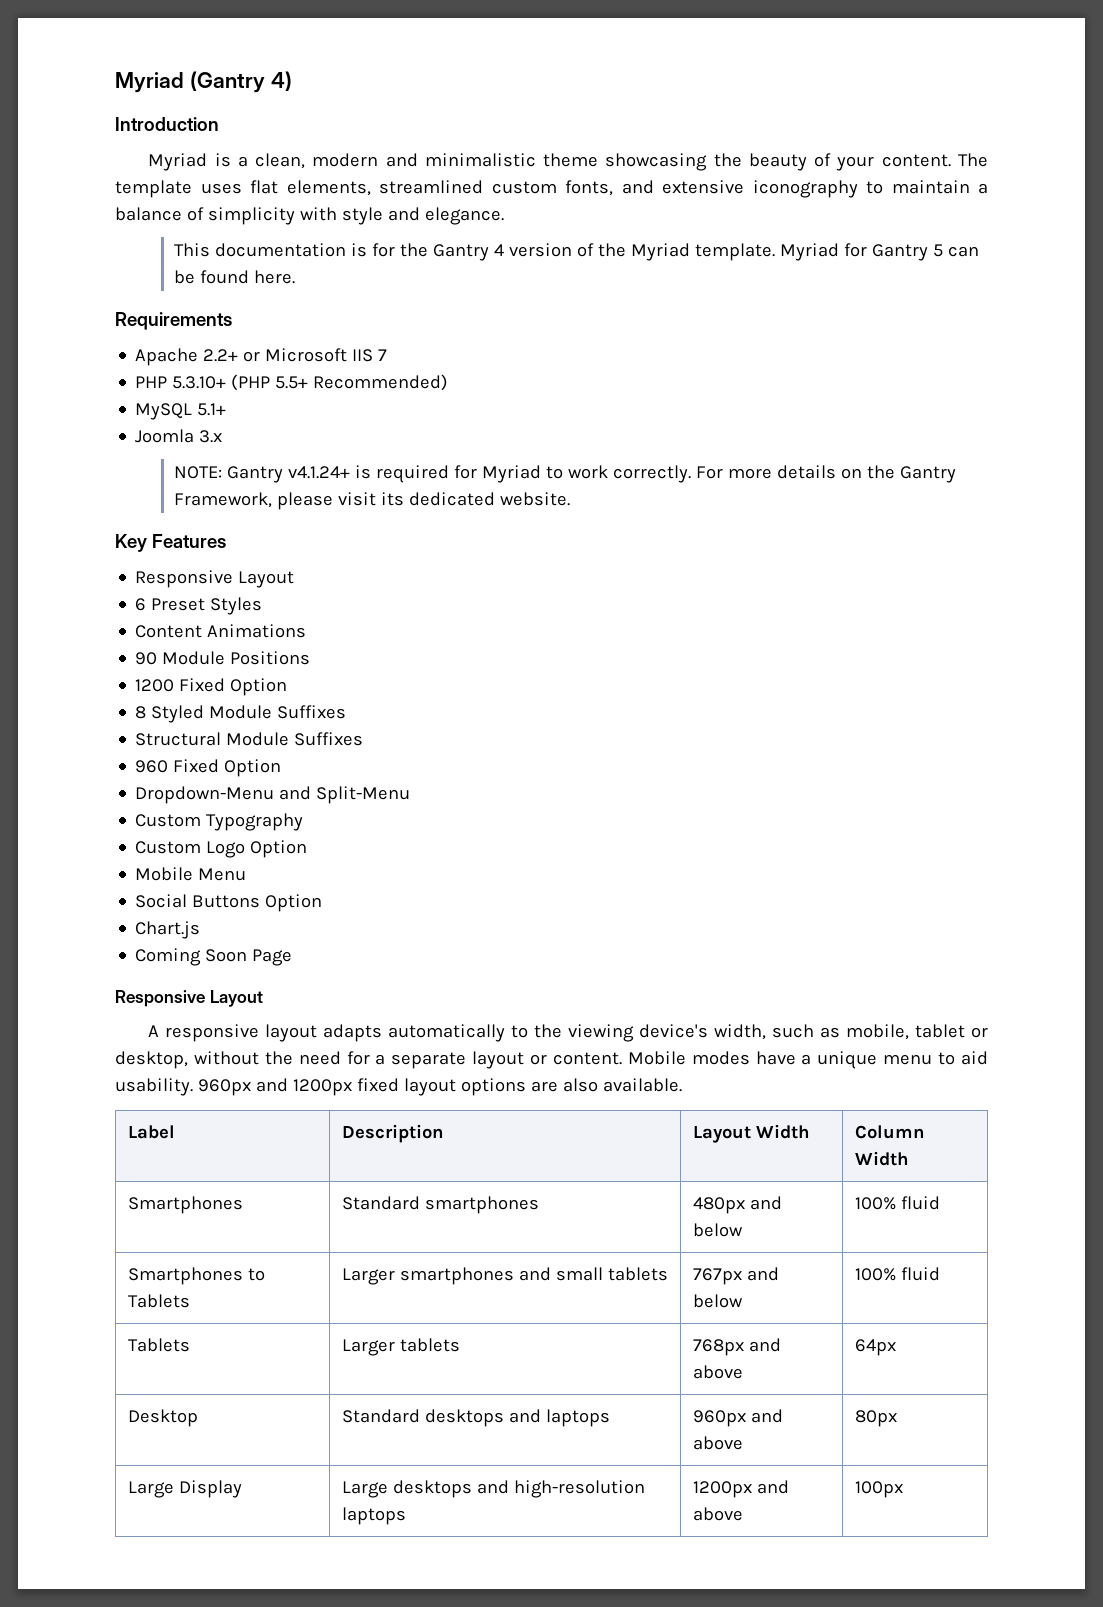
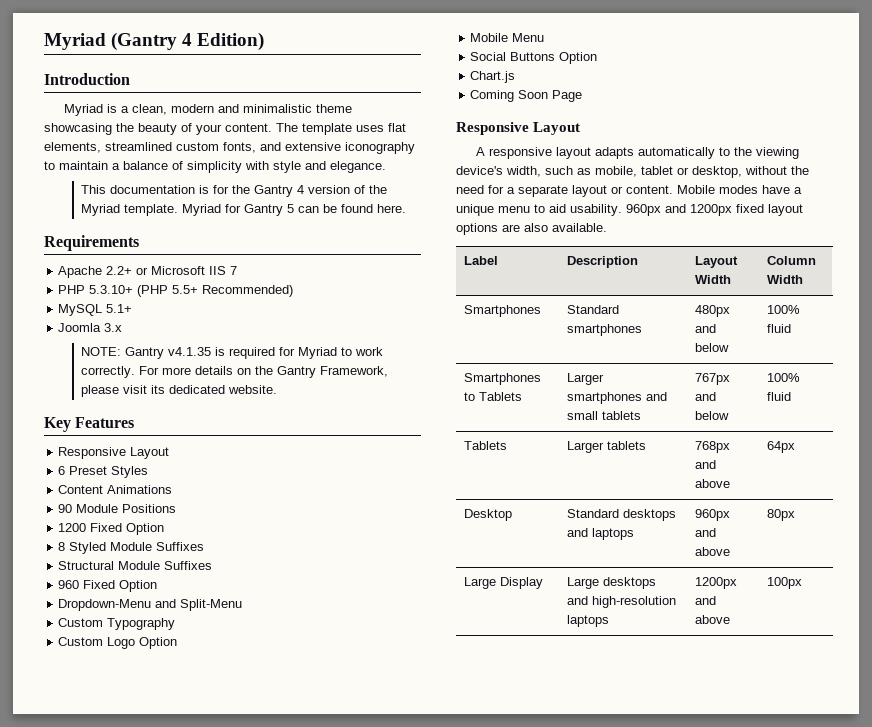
- Myriad (Gantry 4)
+ Myriad (Gantry 4 Edition)
- NOTE: Gantry v4.1.24+ is required for Myriad to work correctly.
+ NOTE: Gantry v4.1.35 is required for Myriad to work correctly.

